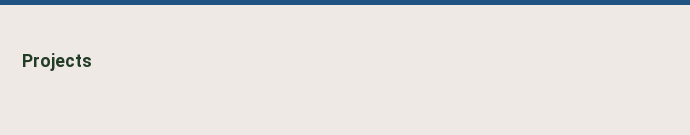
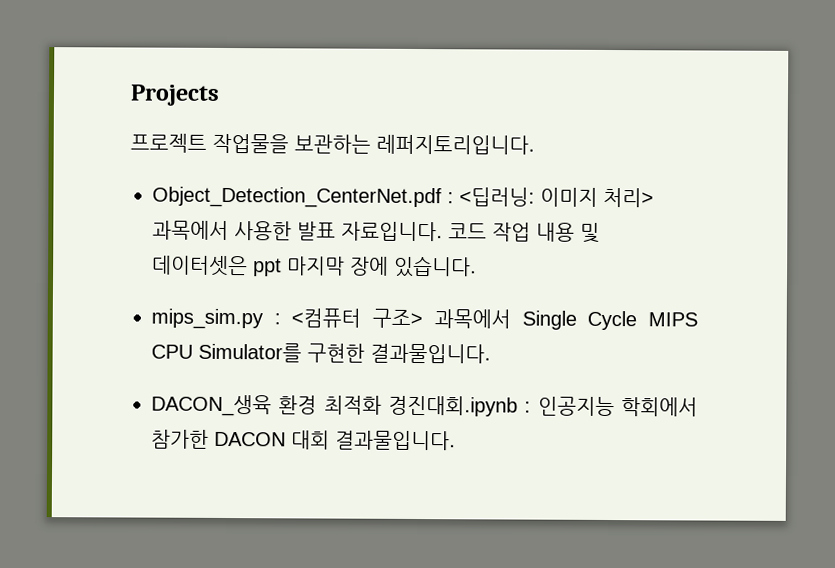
+ 프로젝트 작업물을 보관하는 레퍼지토리입니다.
+ Object_Detection_CenterNet.pdf : <딥러닝: 이미지 처리> 과목에서 사용한 발표 자료입니다. 코드 작업 내용 및 데이터셋은 ppt 마지막 장에 있습니다.
+ mips_sim.py : <컴퓨터 구조> 과목에서 Single Cycle MIPS CPU Simulator를 구현한 결과물입니다.
+ DACON_생육 환경 최적화 경진대회.ipynb : 인공지능 학회에서 참가한 DACON 대회 결과물입니다.

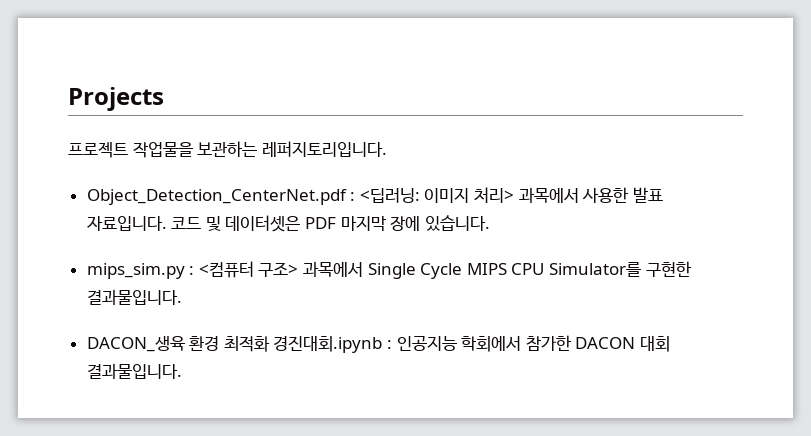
- 코드 작업 내용 및 데이터셋은 ppt 마지막 장에 있습니다.
+ 코드 및 데이터셋은 PDF 마지막 장에 있습니다.

